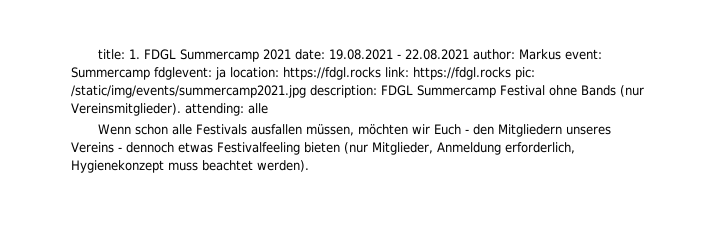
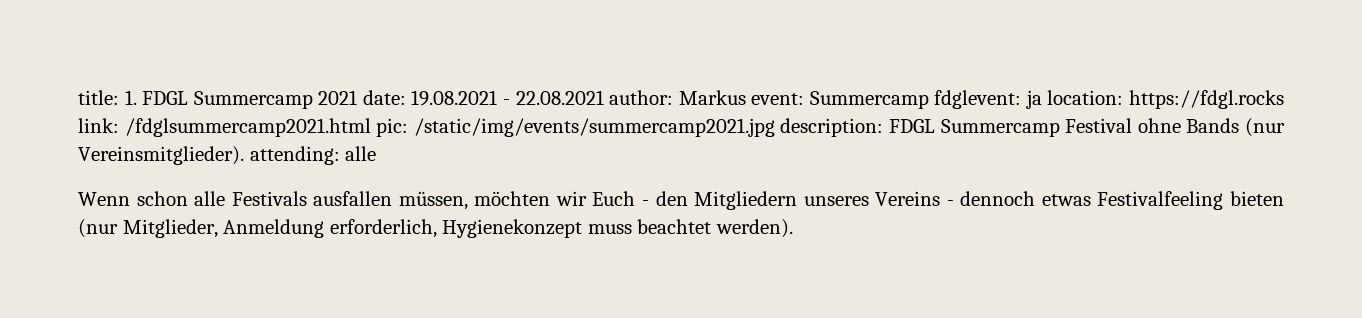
- title: 1. FDGL Summercamp 2021 date: 19.08.2021 - 22.08.2021 author: Markus event: Summercamp fdglevent: ja location: https://fdgl.rocks link: https://fdgl.rocks pic: /static/img/events/summercamp2021.jpg description: FDGL Summercamp Festival ohne Bands (nur Vereinsmitglieder). attending: alle
+ title: 1. FDGL Summercamp 2021 date: 19.08.2021 - 22.08.2021 author: Markus event: Summercamp fdglevent: ja location: https://fdgl.rocks link: /fdglsummercamp2021.html pic: /static/img/events/summercamp2021.jpg description: FDGL Summercamp Festival ohne Bands (nur Vereinsmitglieder). attending: alle

